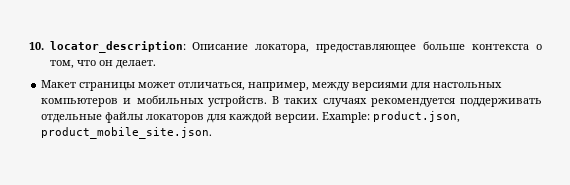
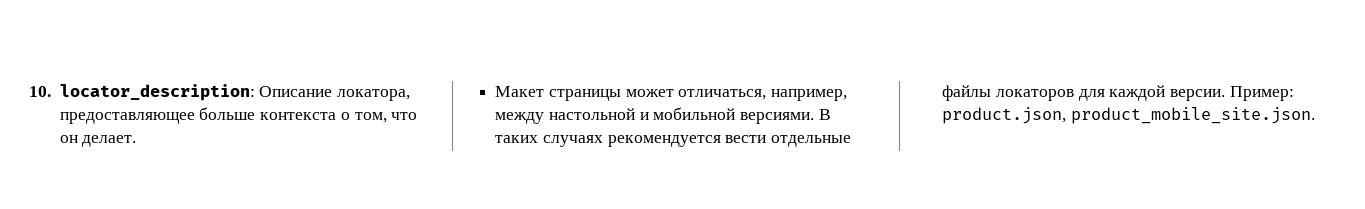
- Макет страницы может отличаться, например, между версиями для настольных компьютеров и мобильных устройств.
+ Макет страницы может отличаться, например, между настольной и мобильной версиями.
- В таких случаях рекомендуется поддерживать отдельные файлы локаторов для каждой версии.
+ В таких случаях рекомендуется вести отдельные файлы локаторов для каждой версии.
- Еxample: product.json, product_mobile_site.json.
+ Пример: product.json, product_mobile_site.json.

